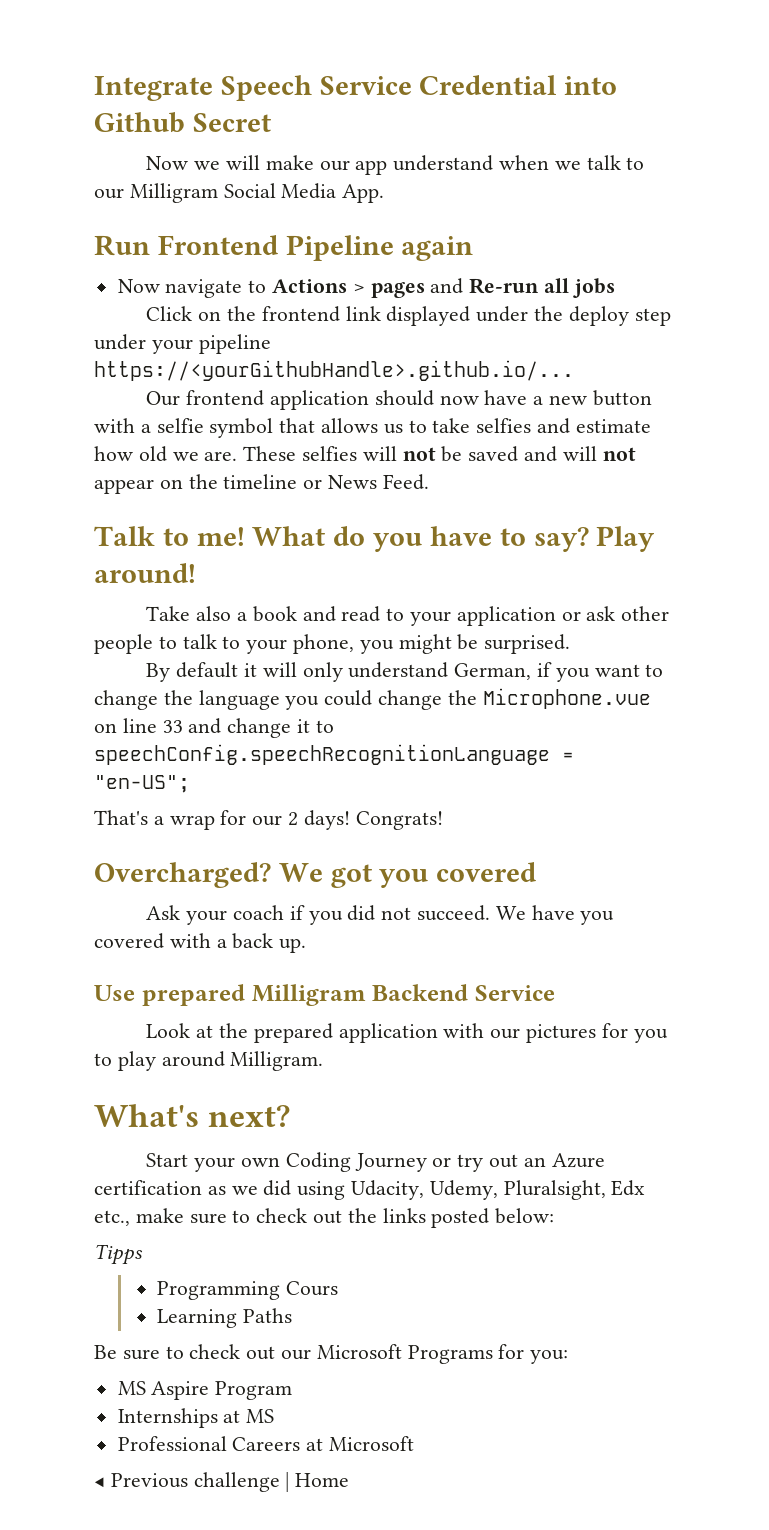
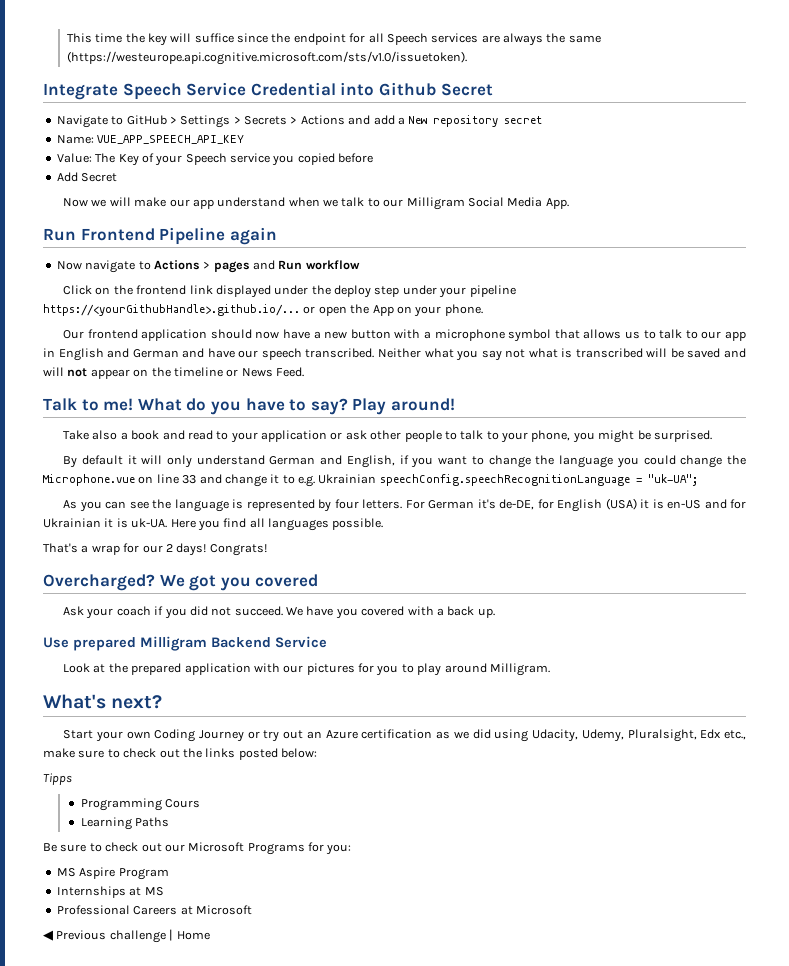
+ This time the key will suffice since the endpoint for all Speech services are always the same (https://westeurope.api.cognitive.microsoft.com/sts/v1.0/issuetoken).
+ Navigate to GitHub > Settings > Secrets > Actions and add a New repository secret
+ Name: VUE_APP_SPEECH_API_KEY
+ Value: The Key of your Speech service you copied before
+ Add Secret
- Now navigate to Actions > pages and Re-run all jobs
+ Now navigate to Actions > pages and Run workflow
- Click on the frontend link displayed under the deploy step under your pipeline https://<yourGithubHandle>.github.io/...
+ Click on the frontend link displayed under the deploy step under your pipeline https://<yourGithubHandle>.github.io/... or open the App on your phone.
- Our frontend application should now have a new button with a selfie symbol that allows us to take selfies and estimate how old we are. These selfies will not be saved and will not appear on the timeline or News Feed.
+ Our frontend application should now have a new button with a microphone symbol that allows us to talk to our app in English and German and have our speech transcribed. Neither what you say not what is transcribed will be saved and will not appear on the timeline or News Feed.
- By default it will only understand German, if you want to change the language you could change the Microphone.vue on line 33 and change it to speechConfig.speechRecognitionLanguage = "en-US";
+ By default it will only understand German and English, if you want to change the language you could change the Microphone.vue on line 33 and change it to e.g. Ukrainian speechConfig.speechRecognitionLanguage = "uk-UA";
+ As you can see the language is represented by four letters. For German it's de-DE, for English (USA) it is en-US and for Ukrainian it is uk-UA. Here you find all languages possible.

